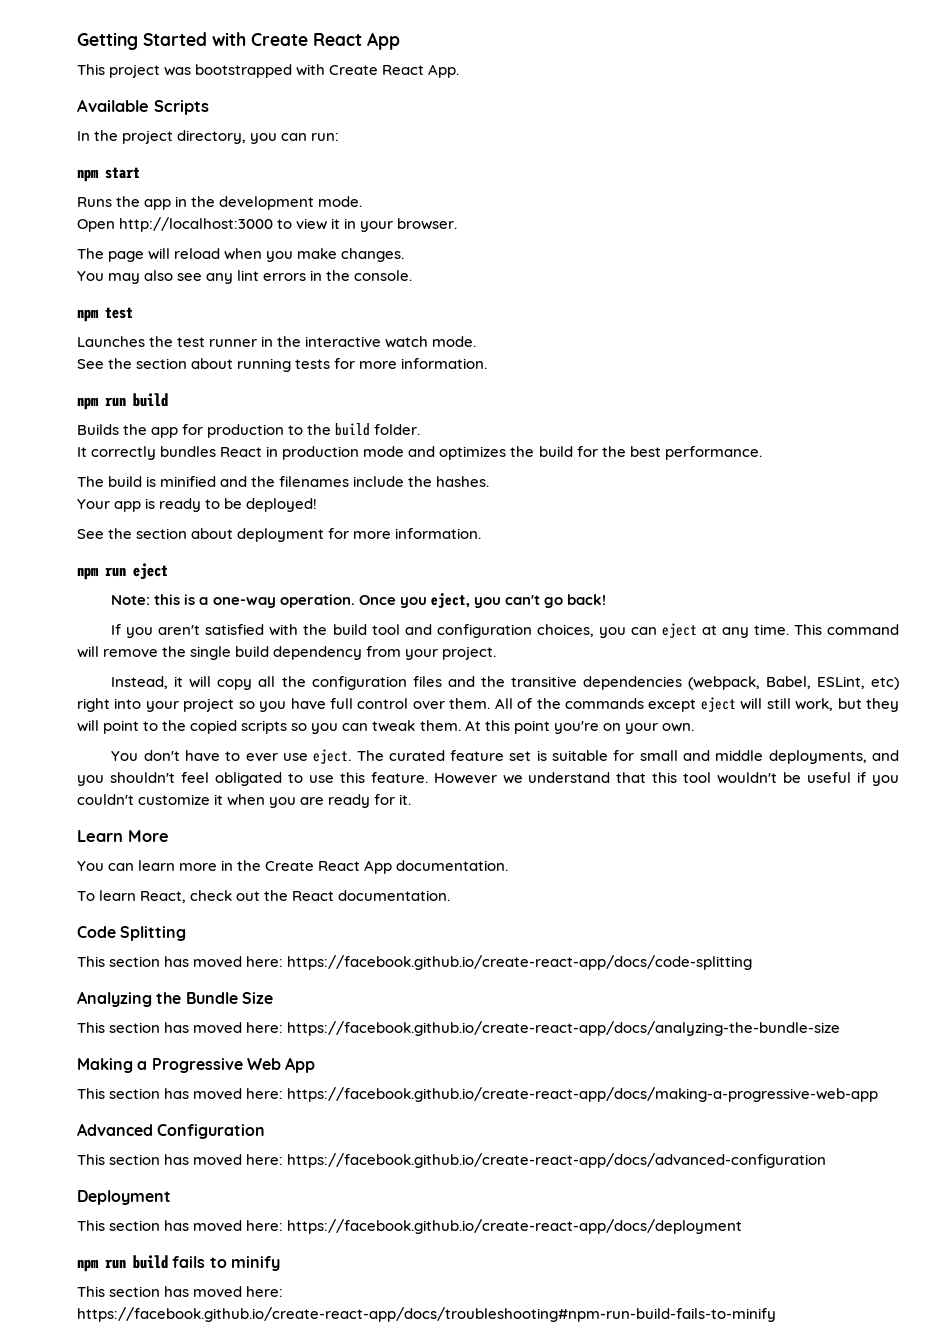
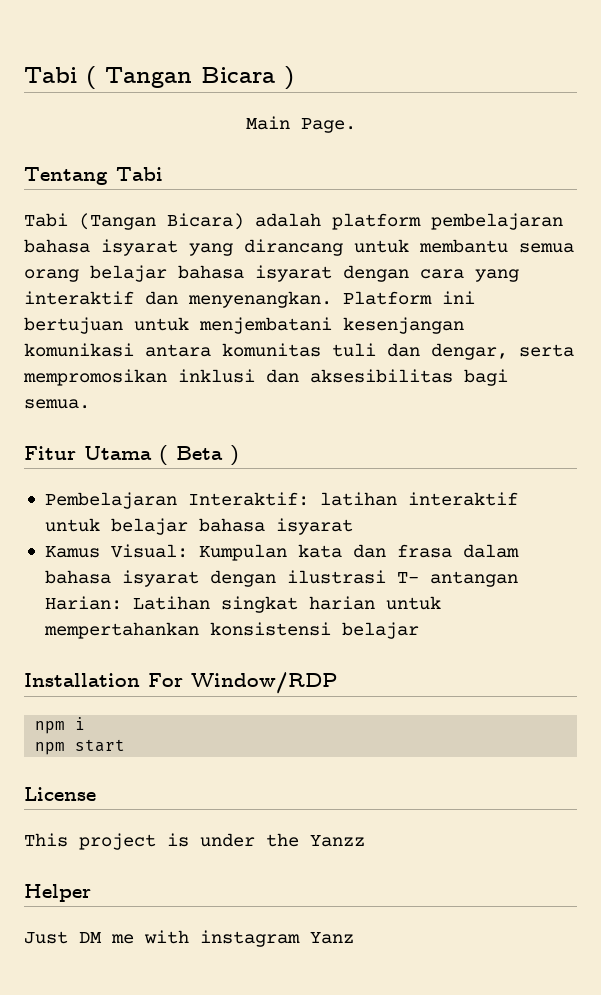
- Getting Started with Create React App
- This project was bootstrapped with Create React App.
- Available Scripts
- In the project directory, you can run:
+ Tabi ( Tangan Bicara )
+ Main Page.
+ Tentang Tabi
+ Tabi (Tangan Bicara) adalah platform pembelajaran bahasa isyarat yang dirancang untuk membantu semua orang belajar bahasa isyarat dengan cara yang interaktif dan menyenangkan. Platform ini bertujuan untuk menjembatani kesenjangan komunikasi antara komunitas tuli dan dengar, serta mempromosikan inklusi dan aksesibilitas bagi semua.
+ Fitur Utama ( Beta )
+ Pembelajaran Interaktif: latihan interaktif untuk belajar bahasa isyarat
+ Kamus Visual: Kumpulan kata dan frasa dalam bahasa isyarat dengan ilustrasi T- antangan Harian: Latihan singkat harian untuk mempertahankan konsistensi belajar
+ Installation For Window/RDP
+ npm i
  npm start
- Runs the app in the development mode.
- Open http://localhost:3000 to view it in your browser.
- The page will reload when you make changes.
- You may also see any lint errors in the console.
- npm test
- Launches the test runner in the interactive watch mode.
- See the section about running tests for more information.
- npm run build
- Builds the app for production to the build folder.
- It correctly bundles React in production mode and optimizes the build for the best performance.
- The build is minified and the filenames include the hashes.
- Your app is ready to be deployed!
- See the section about deployment for more information.
- npm run eject
- Note: this is a one-way operation. Once you eject, you can't go back!
- If you aren't satisfied with the build tool and configuration choices, you can eject at any time. This command will remove the single build dependency from your project.
- Instead, it will copy all the configuration files and the transitive dependencies (webpack, Babel, ESLint, etc) right into your project so you have full control over them. All of the commands except eject will still work, but they will point to the copied scripts so you can tweak them. At this point you're on your own.
- You don't have to ever use eject. The curated feature set is suitable for small and middle deployments, and you shouldn't feel obligated to use this feature. However we understand that this tool wouldn't be useful if you couldn't customize it when you are ready for it.
- Learn More
- You can learn more in the Create React App documentation.
- To learn React, check out the React documentation.
- Code Splitting
- This section has moved here: https://facebook.github.io/create-react-app/docs/code-splitting
- Analyzing the Bundle Size
- This section has moved here: https://facebook.github.io/create-react-app/docs/analyzing-the-bundle-size
- Making a Progressive Web App
- This section has moved here: https://facebook.github.io/create-react-app/docs/making-a-progressive-web-app
- Advanced Configuration
- This section has moved here: https://facebook.github.io/create-react-app/docs/advanced-configuration
- Deployment
- This section has moved here: https://facebook.github.io/create-react-app/docs/deployment
- npm run build fails to minify
- This section has moved here: https://facebook.github.io/create-react-app/docs/troubleshooting#npm-run-build-fails-to-minify
+ License
+ This project is under the Yanzz
+ Helper
+ Just DM me with instagram Yanz

